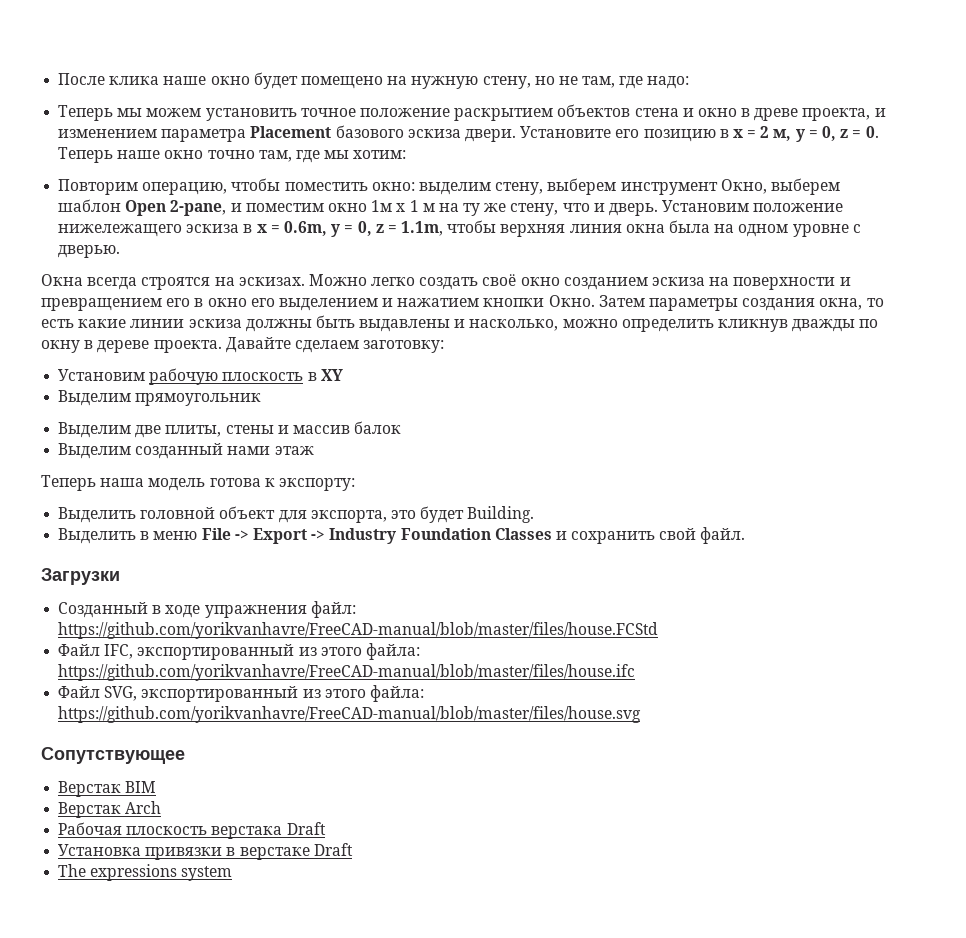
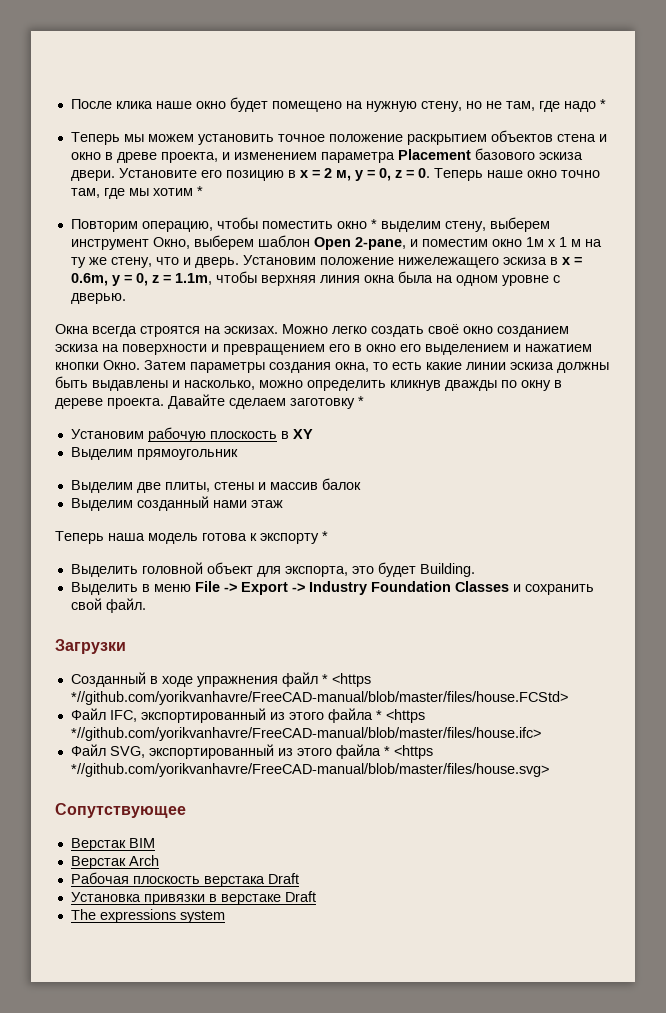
- После клика наше окно будет помещено на нужную стену, но не там, где надо:
+ После клика наше окно будет помещено на нужную стену, но не там, где надо *
- Установите его позицию в x = 2 м, y = 0, z = 0. Теперь наше окно точно там, где мы хотим:
+ Установите его позицию в x = 2 м, y = 0, z = 0. Теперь наше окно точно там, где мы хотим *
- Повторим операцию, чтобы поместить окно: выделим стену, выберем инструмент Окно, выберем шаблон Open 2-pane, и поместим окно 1м x 1 м на ту же стену, что и дверь.
+ Повторим операцию, чтобы поместить окно * выделим стену, выберем инструмент Окно, выберем шаблон Open 2-pane, и поместим окно 1м x 1 м на ту же стену, что и дверь.
- Давайте сделаем заготовку:
+ Давайте сделаем заготовку *
- Теперь наша модель готова к экспорту:
+ Теперь наша модель готова к экспорту *
- Созданный в ходе упражнения файл: https://github.com/yorikvanhavre/FreeCAD-manual/blob/master/files/house.FCStd
+ Созданный в ходе упражнения файл * <https *//github.com/yorikvanhavre/FreeCAD-manual/blob/master/files/house.FCStd>
- Файл IFC, экспортированный из этого файла: https://github.com/yorikvanhavre/FreeCAD-manual/blob/master/files/house.ifc
+ Файл IFC, экспортированный из этого файла * <https *//github.com/yorikvanhavre/FreeCAD-manual/blob/master/files/house.ifc>
- Файл SVG, экспортированный из этого файла: https://github.com/yorikvanhavre/FreeCAD-manual/blob/master/files/house.svg
+ Файл SVG, экспортированный из этого файла * <https *//github.com/yorikvanhavre/FreeCAD-manual/blob/master/files/house.svg>

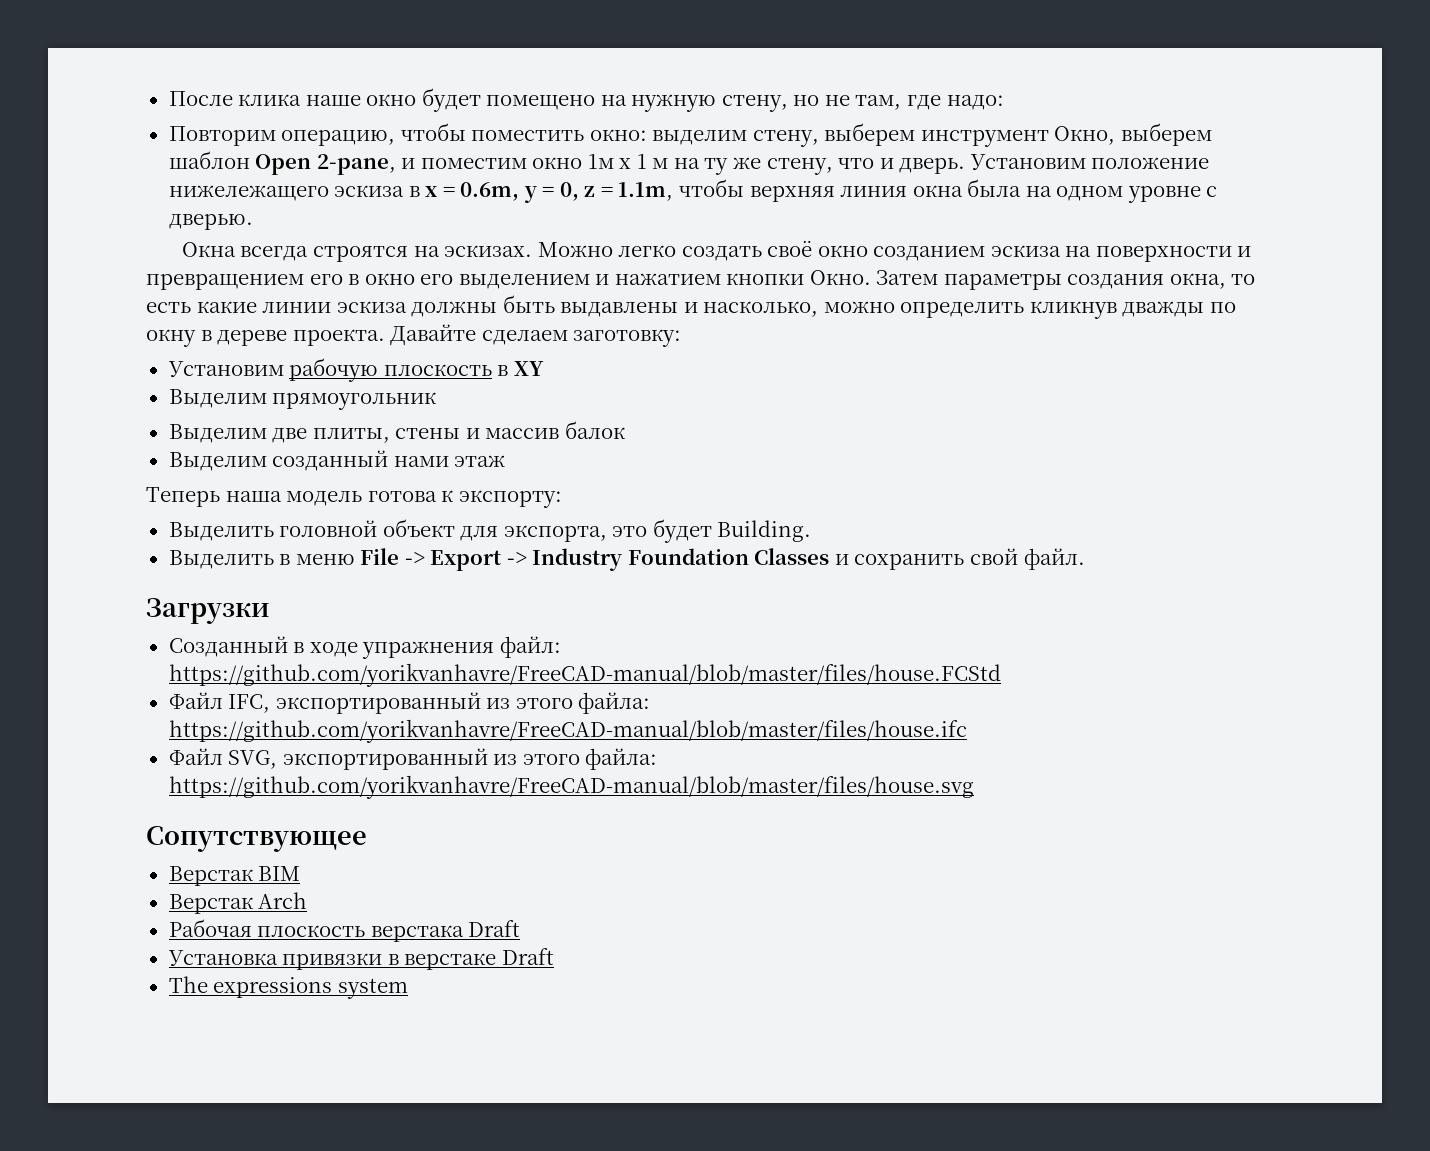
- После клика наше окно будет помещено на нужную стену, но не там, где надо *
- Теперь мы можем установить точное положение раскрытием объектов стена и окно в древе проекта, и изменением параметра Placement базового эскиза двери. Установите его позицию в x = 2 м, y = 0, z = 0. Теперь наше окно точно там, где мы хотим *
+ После клика наше окно будет помещено на нужную стену, но не там, где надо:
- Повторим операцию, чтобы поместить окно * выделим стену, выберем инструмент Окно, выберем шаблон Open 2-pane, и поместим окно 1м x 1 м на ту же стену, что и дверь.
+ Повторим операцию, чтобы поместить окно: выделим стену, выберем инструмент Окно, выберем шаблон Open 2-pane, и поместим окно 1м x 1 м на ту же стену, что и дверь.
- Давайте сделаем заготовку *
+ Давайте сделаем заготовку:
- Теперь наша модель готова к экспорту *
+ Теперь наша модель готова к экспорту:
- Созданный в ходе упражнения файл * <https *//github.com/yorikvanhavre/FreeCAD-manual/blob/master/files/house.FCStd>
+ Созданный в ходе упражнения файл: https://github.com/yorikvanhavre/FreeCAD-manual/blob/master/files/house.FCStd
- Файл IFC, экспортированный из этого файла * <https *//github.com/yorikvanhavre/FreeCAD-manual/blob/master/files/house.ifc>
+ Файл IFC, экспортированный из этого файла: https://github.com/yorikvanhavre/FreeCAD-manual/blob/master/files/house.ifc
- Файл SVG, экспортированный из этого файла * <https *//github.com/yorikvanhavre/FreeCAD-manual/blob/master/files/house.svg>
+ Файл SVG, экспортированный из этого файла: https://github.com/yorikvanhavre/FreeCAD-manual/blob/master/files/house.svg

